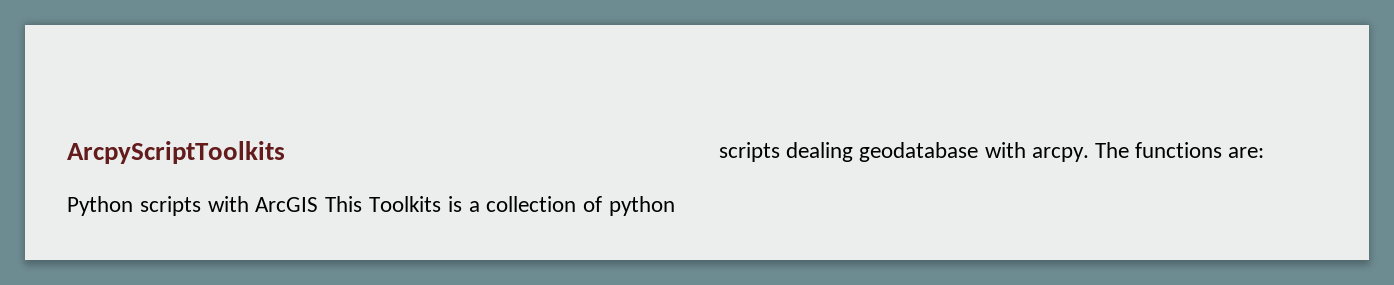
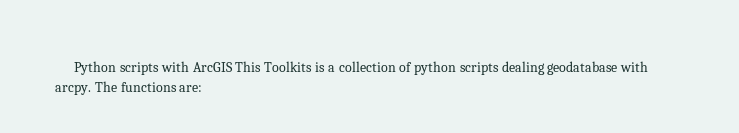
- ArcpyScriptToolkits

